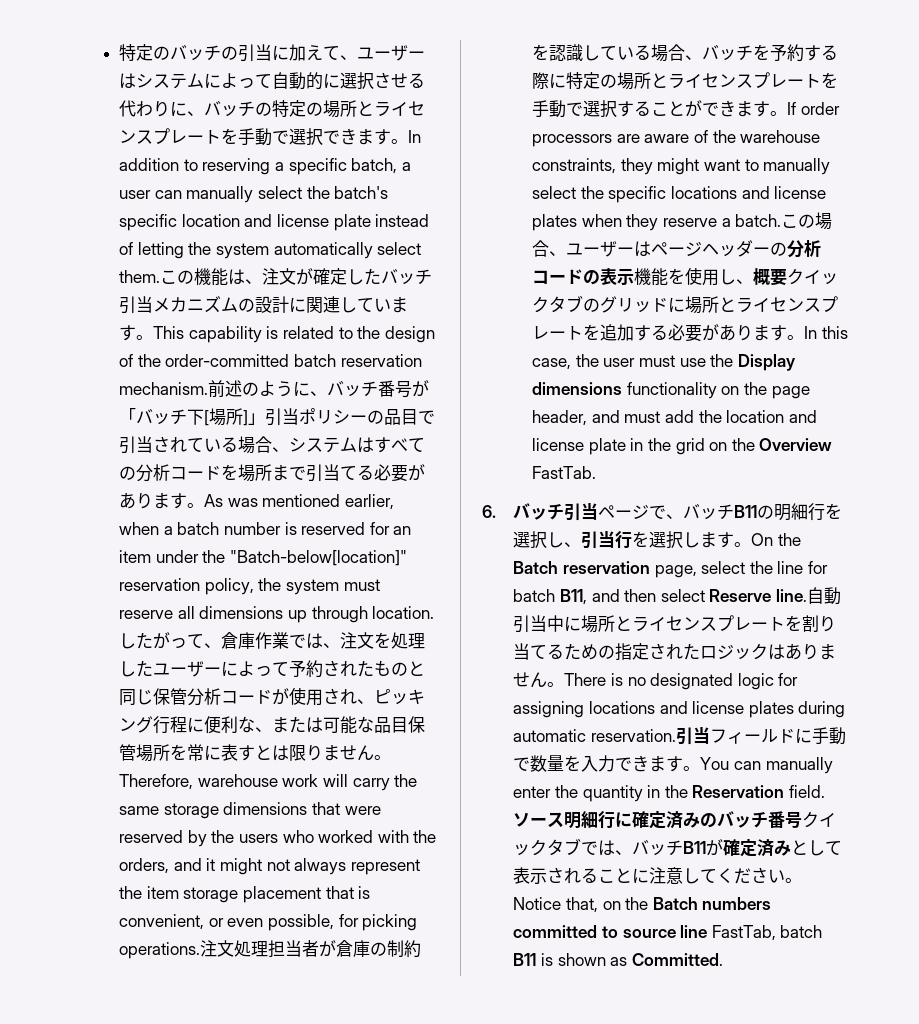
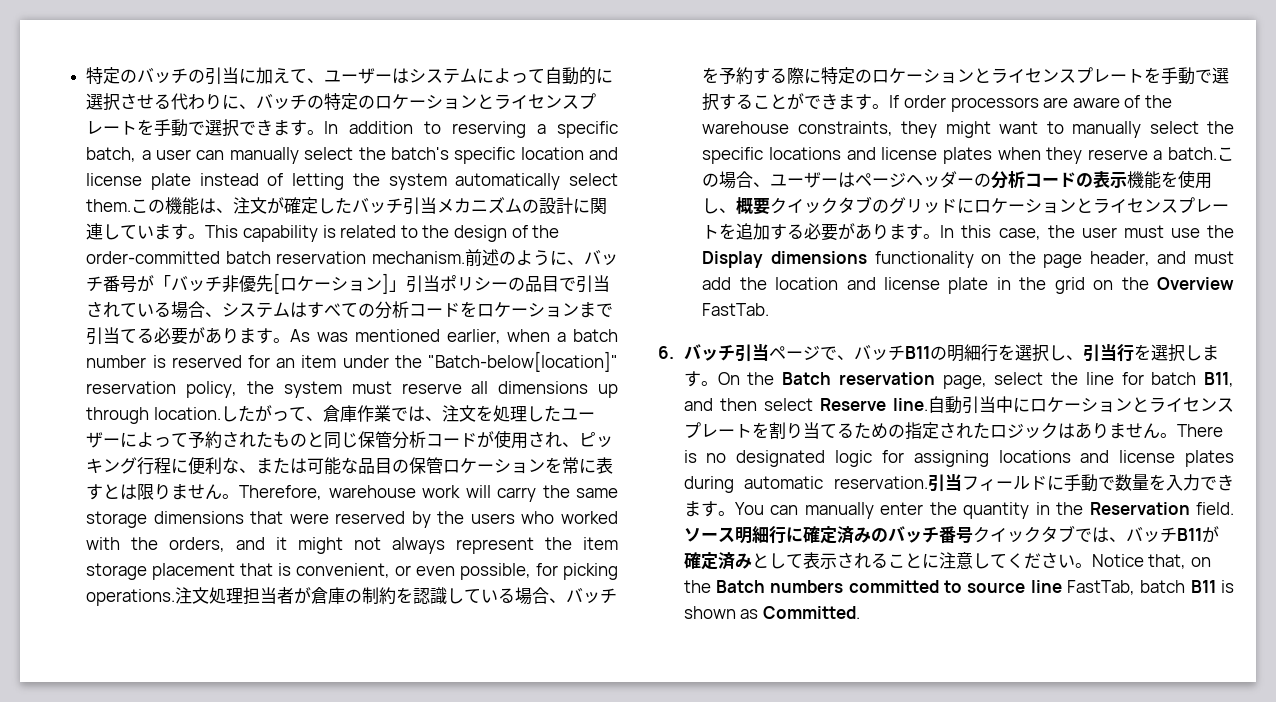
- 特定のバッチの引当に加えて、ユーザーはシステムによって自動的に選択させる代わりに、バッチの特定の場所とライセンスプレートを手動で選択できます。
+ 特定のバッチの引当に加えて、ユーザーはシステムによって自動的に選択させる代わりに、バッチの特定のロケーションとライセンスプレートを手動で選択できます。
- 前述のように、バッチ番号が「バッチ下[場所]」引当ポリシーの品目で引当されている場合、システムはすべての分析コードを場所まで引当てる必要があります。
+ 前述のように、バッチ番号が「バッチ非優先[ロケーション]」引当ポリシーの品目で引当されている場合、システムはすべての分析コードをロケーションまで引当てる必要があります。
- したがって、倉庫作業では、注文を処理したユーザーによって予約されたものと同じ保管分析コードが使用され、ピッキング行程に便利な、または可能な品目保管場所を常に表すとは限りません。
+ したがって、倉庫作業では、注文を処理したユーザーによって予約されたものと同じ保管分析コードが使用され、ピッキング行程に便利な、または可能な品目の保管ロケーションを常に表すとは限りません。
- 注文処理担当者が倉庫の制約を認識している場合、バッチを予約する際に特定の場所とライセンスプレートを手動で選択することができます。
+ 注文処理担当者が倉庫の制約を認識している場合、バッチを予約する際に特定のロケーションとライセンスプレートを手動で選択することができます。
- この場合、ユーザーはページヘッダーの分析コードの表示機能を使用し、概要クイックタブのグリッドに場所とライセンスプレートを追加する必要があります。
+ この場合、ユーザーはページヘッダーの分析コードの表示機能を使用し、概要クイックタブのグリッドにロケーションとライセンスプレートを追加する必要があります。
- 自動引当中に場所とライセンスプレートを割り当てるための指定されたロジックはありません。
+ 自動引当中にロケーションとライセンスプレートを割り当てるための指定されたロジックはありません。

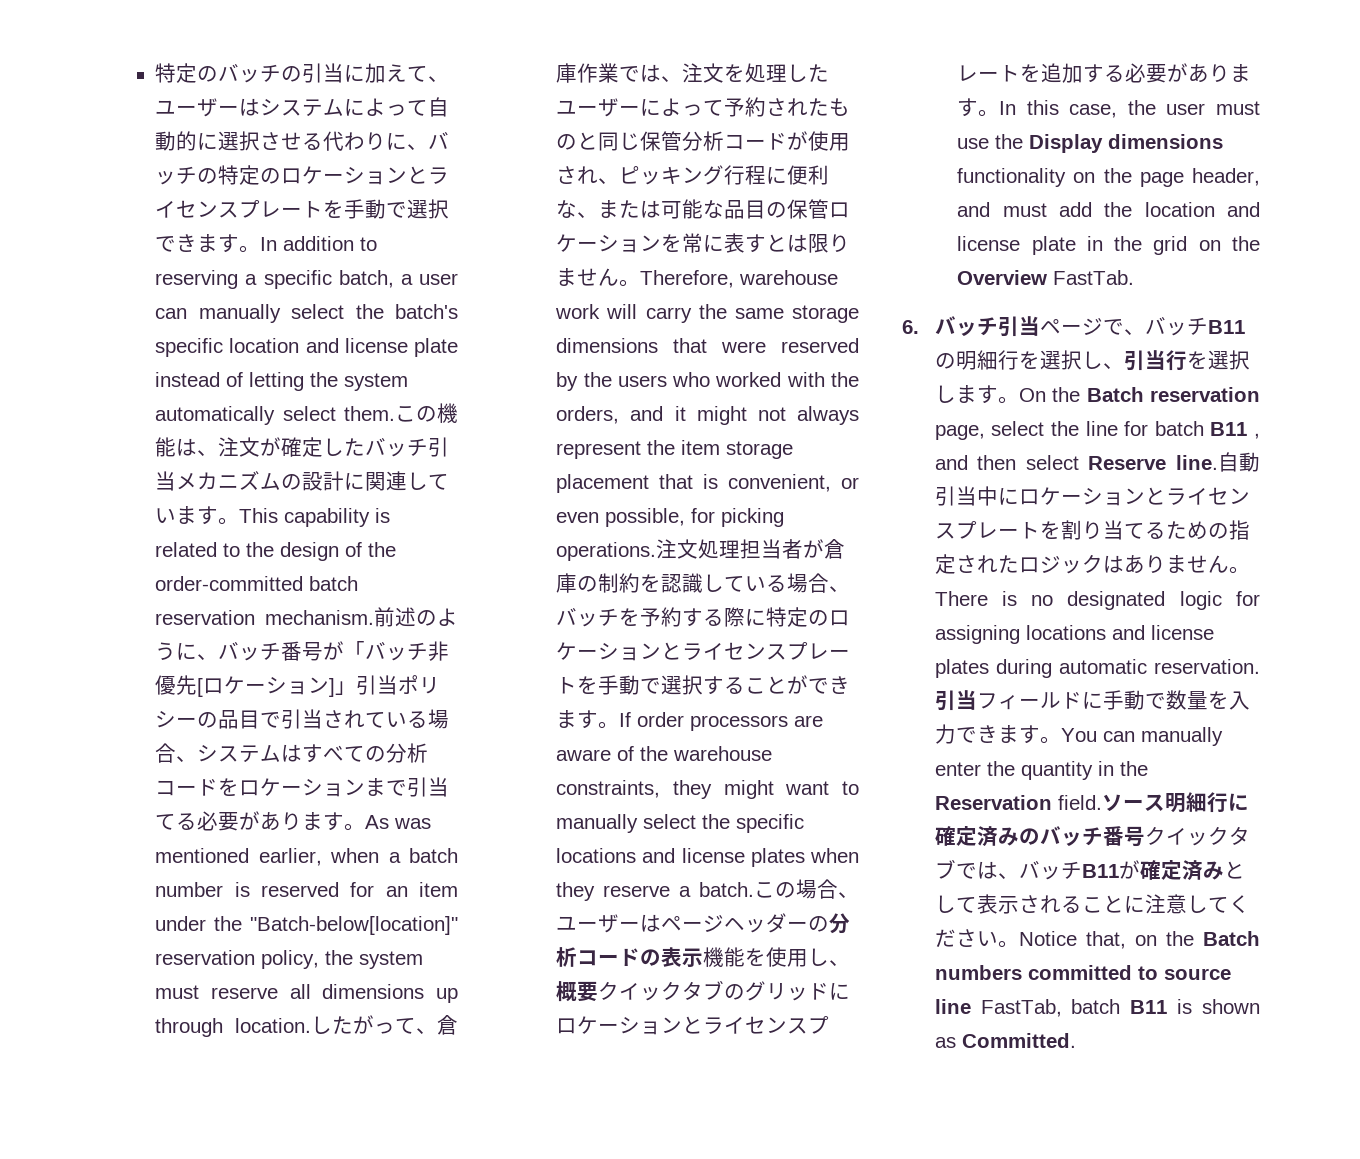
- On the Batch reservation page, select the line for batch B11, and then select Reserve line.
+ On the Batch reservation page, select the line for batch B11 , and then select Reserve line.

